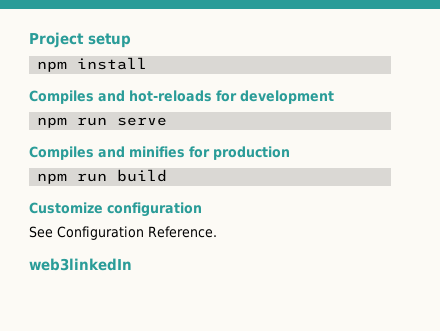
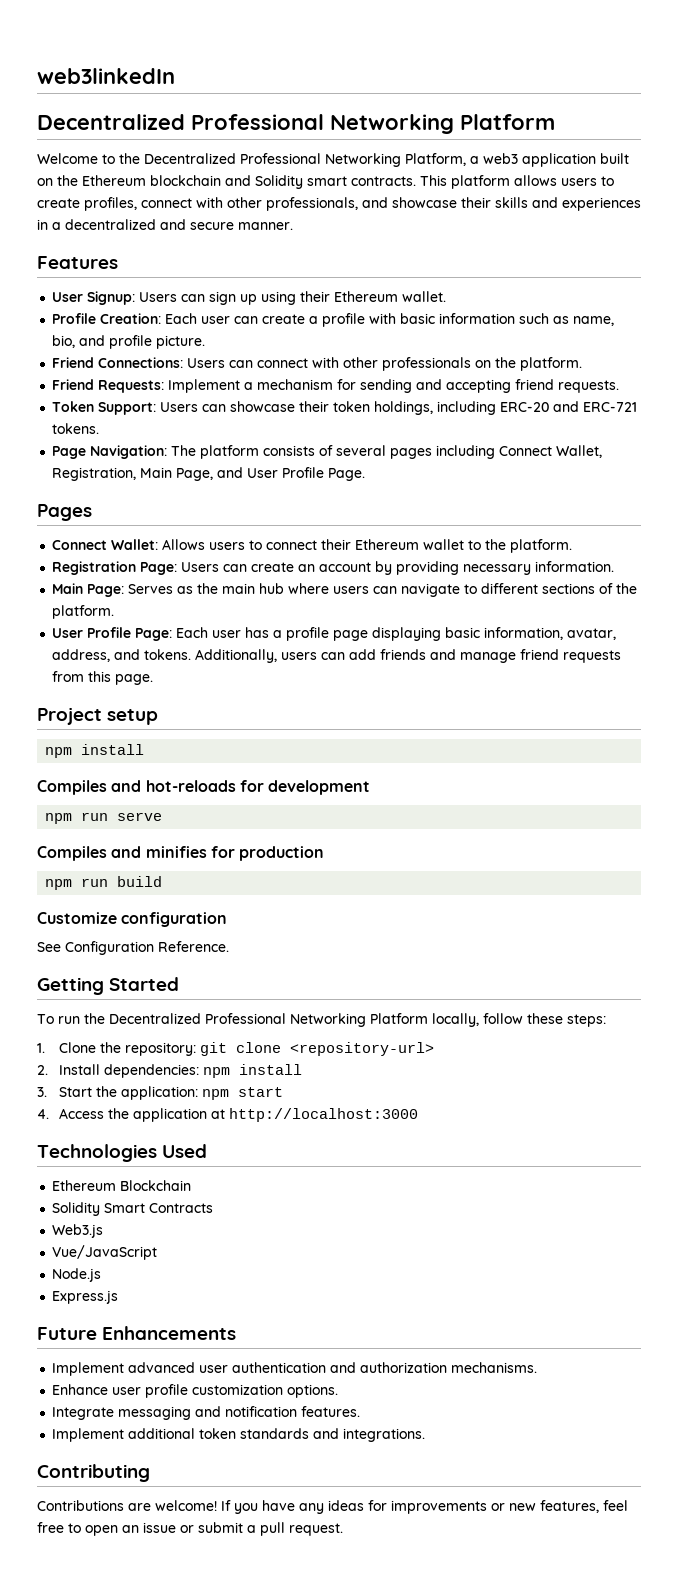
+ web3linkedIn
+ Decentralized Professional Networking Platform
+ Welcome to the Decentralized Professional Networking Platform, a web3 application built on the Ethereum blockchain and Solidity smart contracts. This platform allows users to create profiles, connect with other professionals, and showcase their skills and experiences in a decentralized and secure manner.
+ Features
+ User Signup: Users can sign up using their Ethereum wallet.
+ Profile Creation: Each user can create a profile with basic information such as name, bio, and profile picture.
+ Friend Connections: Users can connect with other professionals on the platform.
+ Friend Requests: Implement a mechanism for sending and accepting friend requests.
+ Token Support: Users can showcase their token holdings, including ERC-20 and ERC-721 tokens.
+ Page Navigation: The platform consists of several pages including Connect Wallet, Registration, Main Page, and User Profile Page.
+ Pages
+ Connect Wallet: Allows users to connect their Ethereum wallet to the platform.
+ Registration Page: Users can create an account by providing necessary information.
+ Main Page: Serves as the main hub where users can navigate to different sections of the platform.
+ User Profile Page: Each user has a profile page displaying basic information, avatar, address, and tokens. Additionally, users can add friends and manage friend requests from this page.
- web3linkedIn
+ Getting Started
+ To run the Decentralized Professional Networking Platform locally, follow these steps:
+ 1. Clone the repository: git clone <repository-url>
+ 2. Install dependencies: npm install
+ 3. Start the application: npm start
+ 4. Access the application at http://localhost:3000
+ Technologies Used
+ Ethereum Blockchain
+ Solidity Smart Contracts
+ Web3.js
+ Vue/JavaScript
+ Node.js
+ Express.js
+ Future Enhancements
+ Implement advanced user authentication and authorization mechanisms.
+ Enhance user profile customization options.
+ Integrate messaging and notification features.
+ Implement additional token standards and integrations.
+ Contributing
+ Contributions are welcome! If you have any ideas for improvements or new features, feel free to open an issue or submit a pull request.

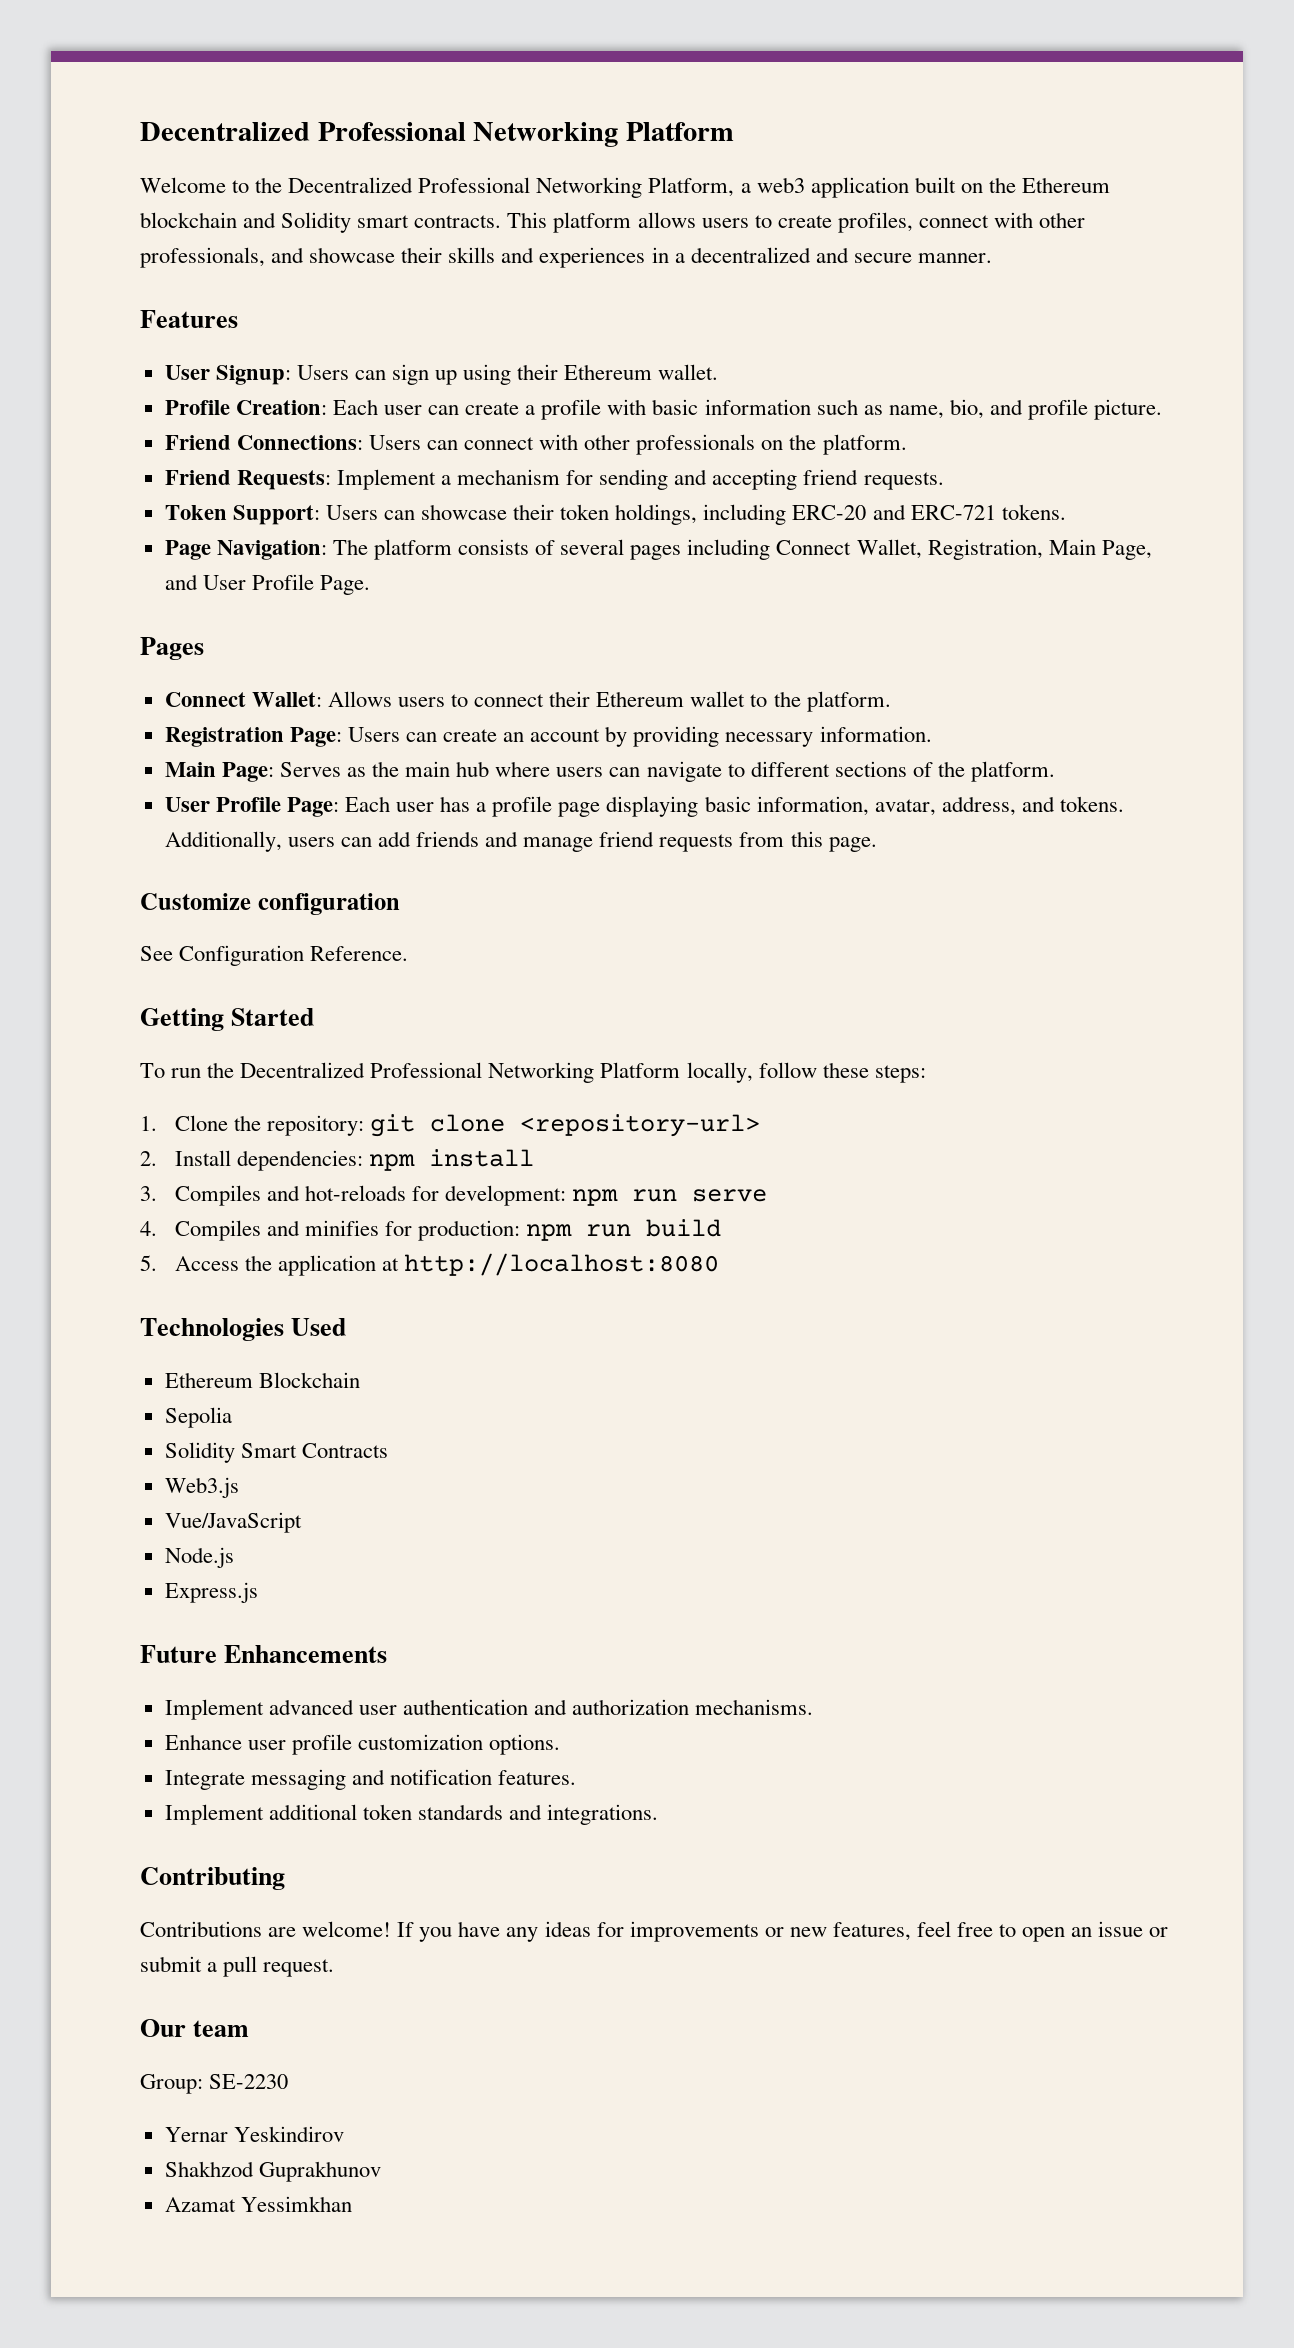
- web3linkedIn
- Project setup
- npm install
- Compiles and hot-reloads for development
- npm run serve
- Compiles and minifies for production
- npm run build
- 3. Start the application: npm start
- 4. Access the application at http://localhost:3000
+ 3. Compiles and hot-reloads for development: npm run serve
+ 4. Compiles and minifies for production: npm run build
+ 5. Access the application at http://localhost:8080
+ Sepolia
+ Our team
+ Group: SE-2230
+ Yernar Yeskindirov
+ Shakhzod Guprakhunov
+ Azamat Yessimkhan

